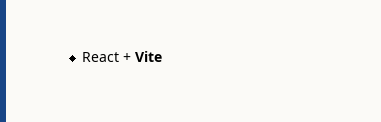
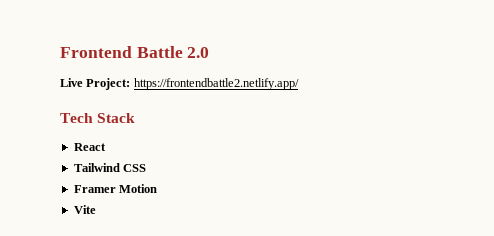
- React + Vite
+ Frontend Battle 2.0
+ Live Project: https://frontendbattle2.netlify.app/
+ Tech Stack
+ React
+ Tailwind CSS
+ Framer Motion
+ Vite

